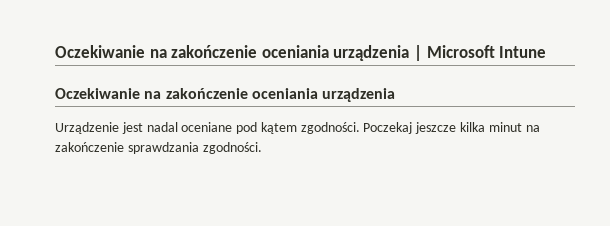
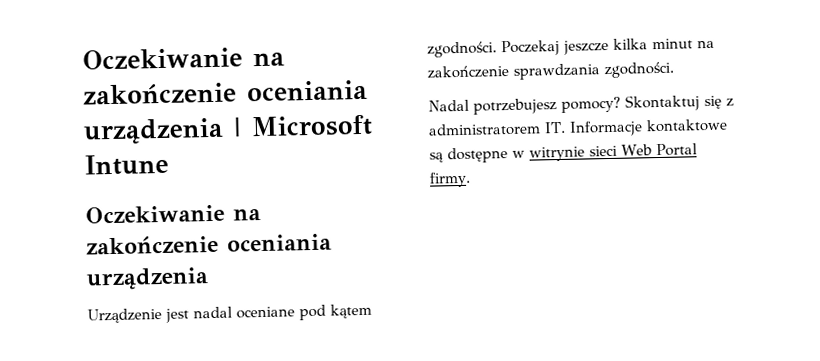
+ Nadal potrzebujesz pomocy? Skontaktuj się z administratorem IT. Informacje kontaktowe są dostępne w witrynie sieci Web Portal firmy.

